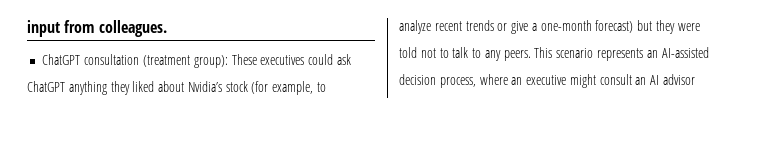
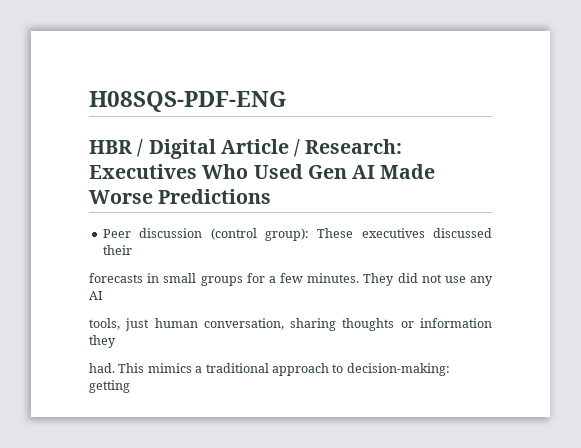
- input from colleagues.
- ChatGPT consultation (treatment group): These executives could ask
- ChatGPT anything they liked about Nvidia’s stock (for example, to
- analyze recent trends or give a one-month forecast) but they were
- told not to talk to any peers. This scenario represents an AI-assisted
- decision process, where an executive might consult an AI advisor
+ H08SQS-PDF-ENG
+ HBR / Digital Article / Research: Executives Who Used Gen AI Made Worse Predictions
+ Peer discussion (control group): These executives discussed their
+ forecasts in small groups for a few minutes. They did not use any AI
+ tools, just human conversation, sharing thoughts or information they
+ had. This mimics a traditional approach to decision-making: getting

